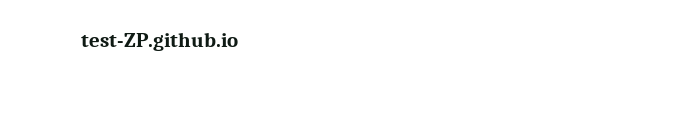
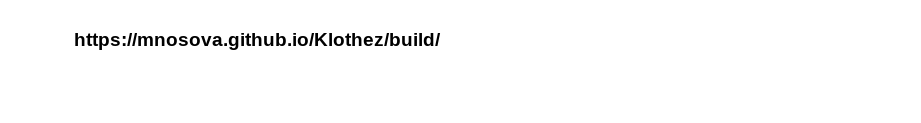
- test-ZP.github.io
+ https://mnosova.github.io/Klothez/build/

